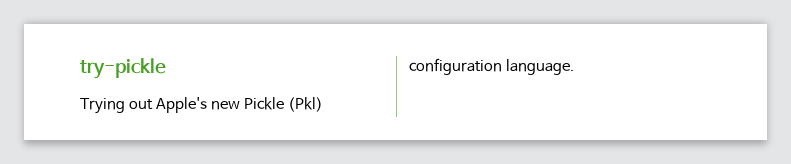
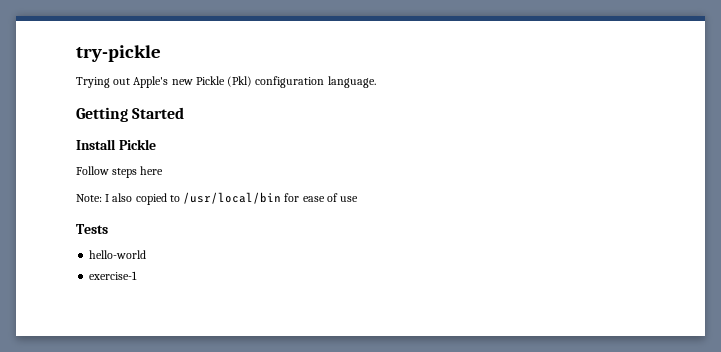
+ Getting Started
+ Install Pickle
+ Follow steps here
+ Note: I also copied to /usr/local/bin for ease of use
+ Tests
+ hello-world
+ exercise-1

